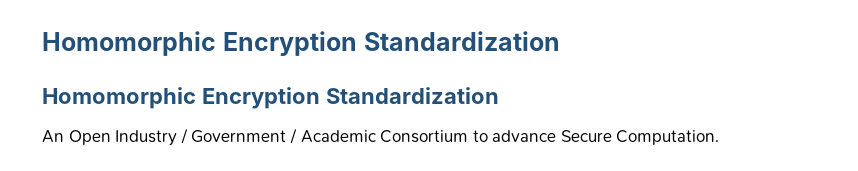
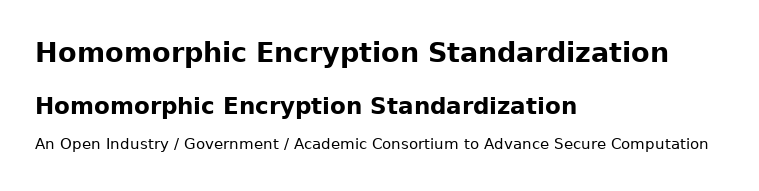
- An Open Industry / Government / Academic Consortium to advance Secure Computation.
+ An Open Industry / Government / Academic Consortium to Advance Secure Computation

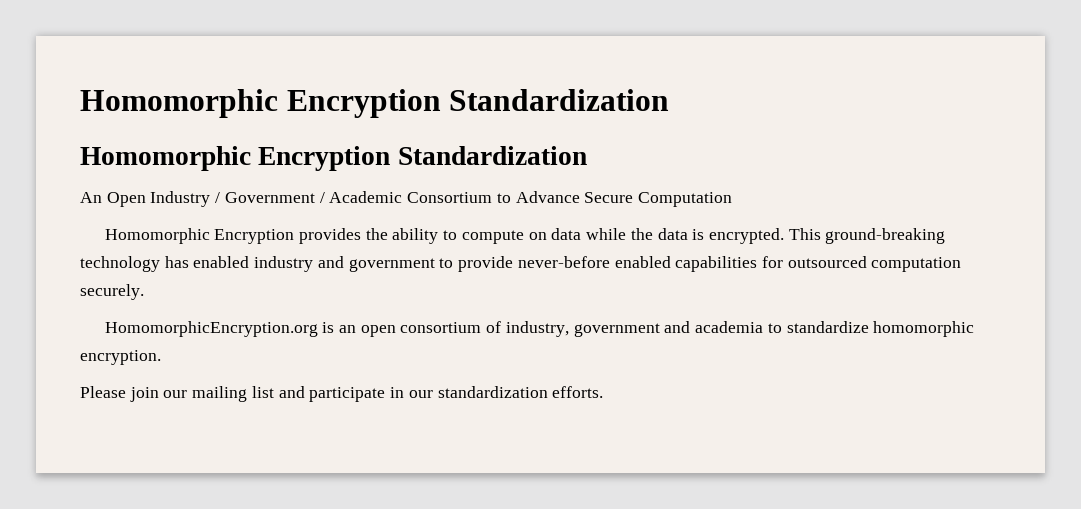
+ Homomorphic Encryption provides the ability to compute on data while the data is encrypted. This ground-breaking technology has enabled industry and government to provide never-before enabled capabilities for outsourced computation securely.
+ HomomorphicEncryption.org is an open consortium of industry, government and academia to standardize homomorphic encryption.
+ Please join our mailing list and participate in our standardization efforts.

